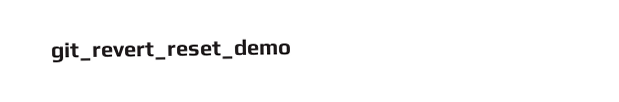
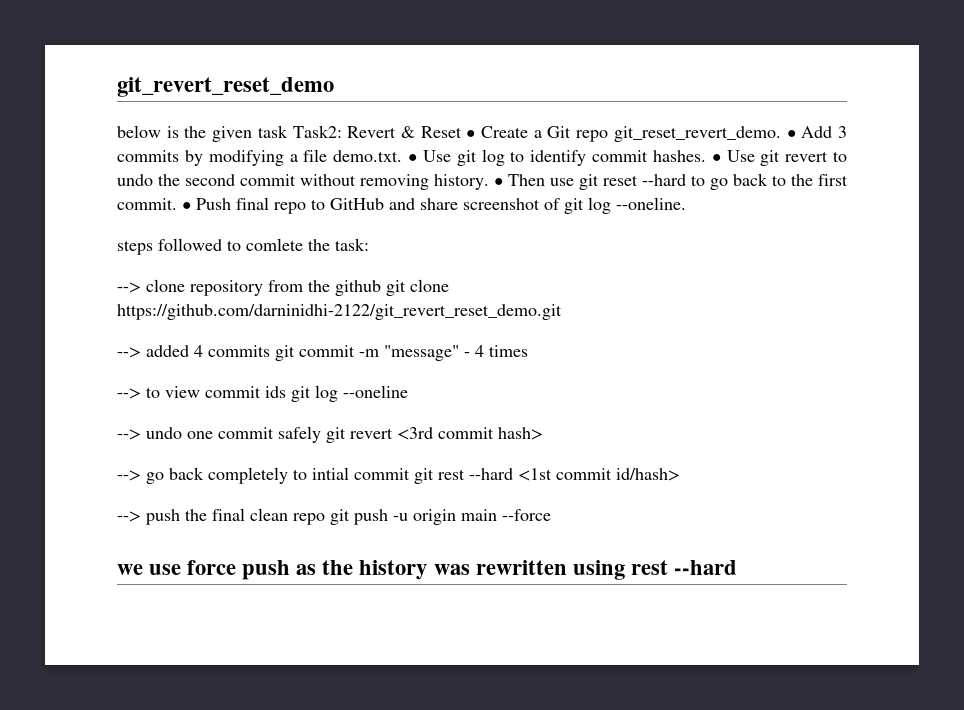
+ below is the given task Task2: Revert & Reset • Create a Git repo git_reset_revert_demo. • Add 3 commits by modifying a file demo.txt. • Use git log to identify commit hashes. • Use git revert to undo the second commit without removing history. • Then use git reset --hard to go back to the first commit. • Push final repo to GitHub and share screenshot of git log --oneline.
+ steps followed to comlete the task:
+ --> clone repository from the github git clone https://github.com/darninidhi-2122/git_revert_reset_demo.git
+ --> added 4 commits git commit -m "message" - 4 times
+ --> to view commit ids git log --oneline
+ --> undo one commit safely git revert <3rd commit hash>
+ --> go back completely to intial commit git rest --hard <1st commit id/hash>
+ --> push the final clean repo git push -u origin main --force
+ we use force push as the history was rewritten using rest --hard

